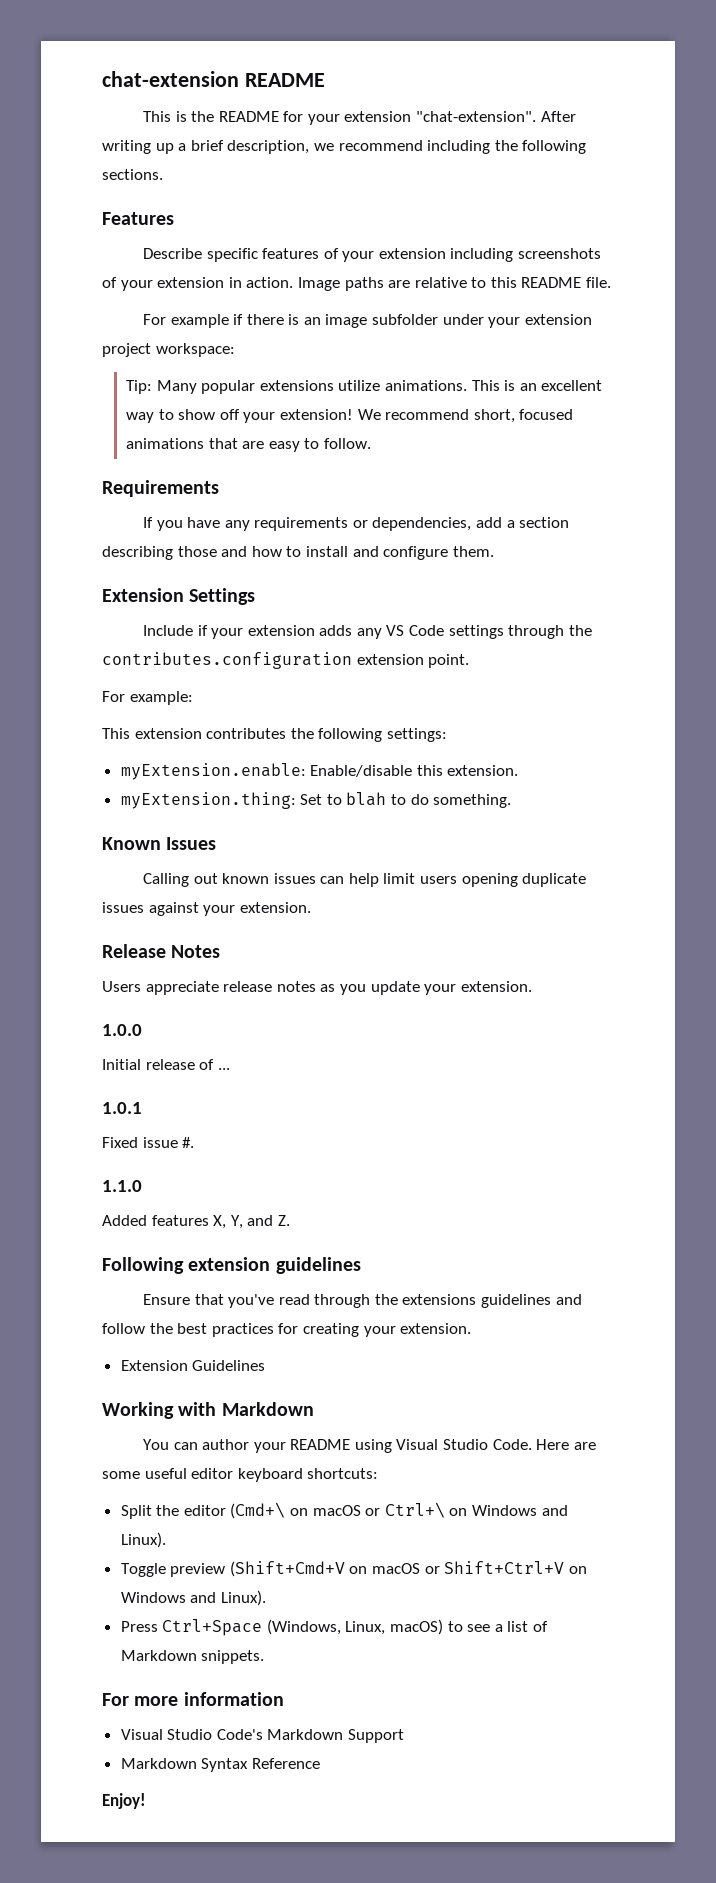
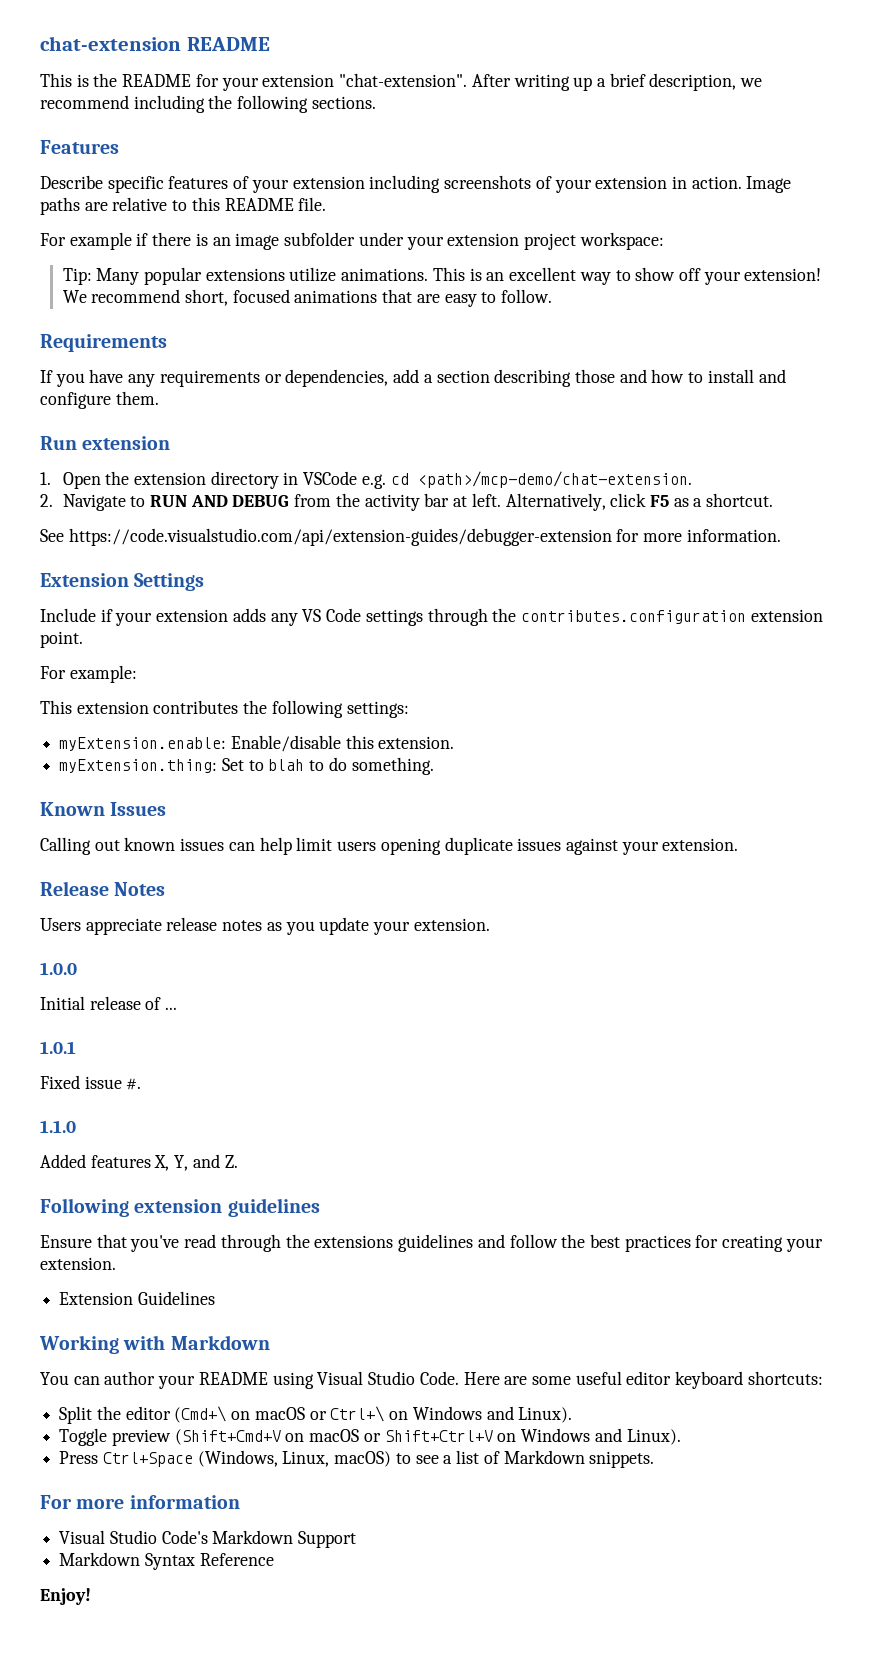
+ Run extension
+ 1. Open the extension directory in VSCode e.g. cd <path>/mcp-demo/chat-extension.
+ 2. Navigate to RUN AND DEBUG from the activity bar at left. Alternatively, click F5 as a shortcut.
+ See https://code.visualstudio.com/api/extension-guides/debugger-extension for more information.

